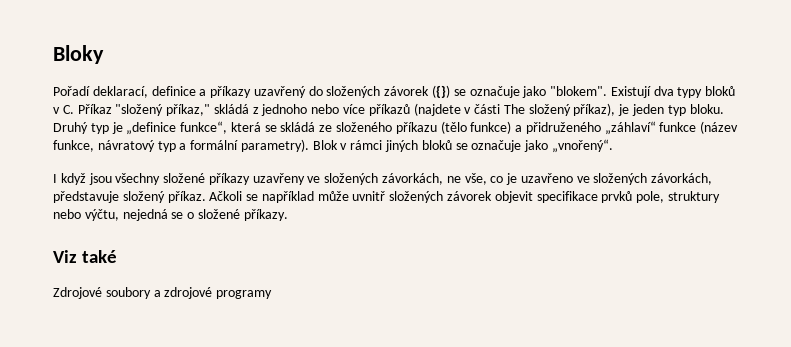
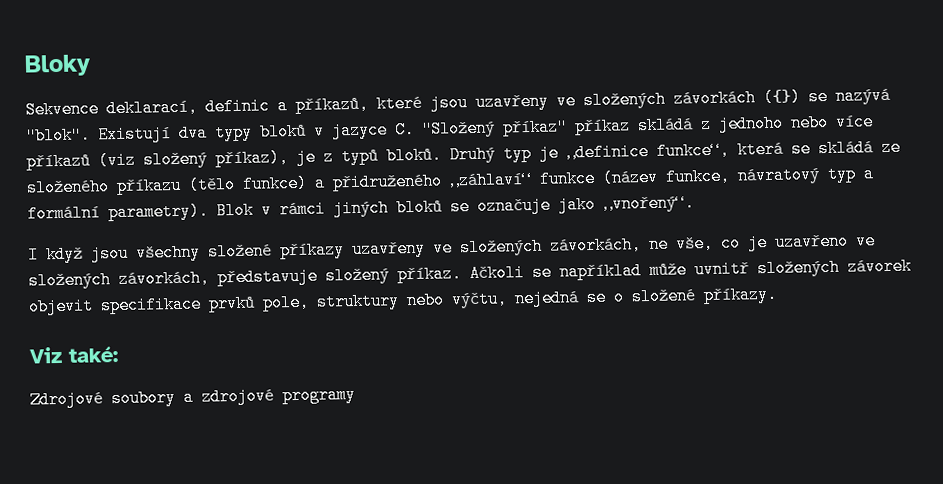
- Pořadí deklarací, definice a příkazy uzavřený do složených závorek ({}) se označuje jako "blokem".
+ Sekvence deklarací, definic a příkazů, které jsou uzavřeny ve složených závorkách ({}) se nazývá "blok".
- Existují dva typy bloků v C. Příkaz "složený příkaz," skládá z jednoho nebo více příkazů (najdete v části The složený příkaz), je jeden typ bloku.
+ Existují dva typy bloků v jazyce C. "Složený příkaz" příkaz skládá z jednoho nebo více příkazů (viz složený příkaz), je z typů bloků.
- Viz také
+ Viz také:

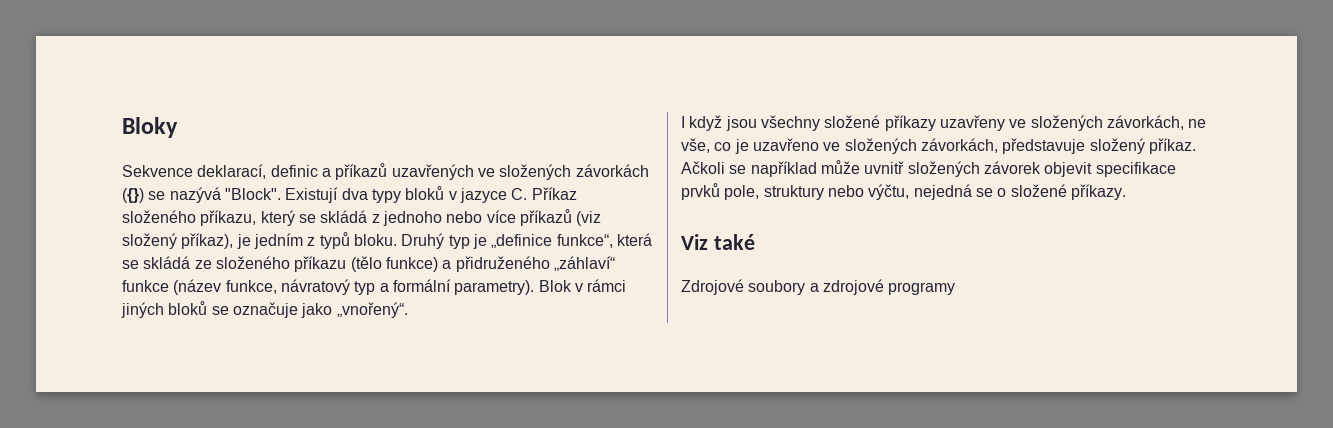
- Sekvence deklarací, definic a příkazů, které jsou uzavřeny ve složených závorkách ({}) se nazývá "blok".
+ Sekvence deklarací, definic a příkazů uzavřených ve složených závorkách ({}) se nazývá "Block".
- Existují dva typy bloků v jazyce C. "Složený příkaz" příkaz skládá z jednoho nebo více příkazů (viz složený příkaz), je z typů bloků.
+ Existují dva typy bloků v jazyce C. Příkaz složeného příkazu, který se skládá z jednoho nebo více příkazů (viz složený příkaz), je jedním z typů bloku.
- Viz také:
+ Viz také

